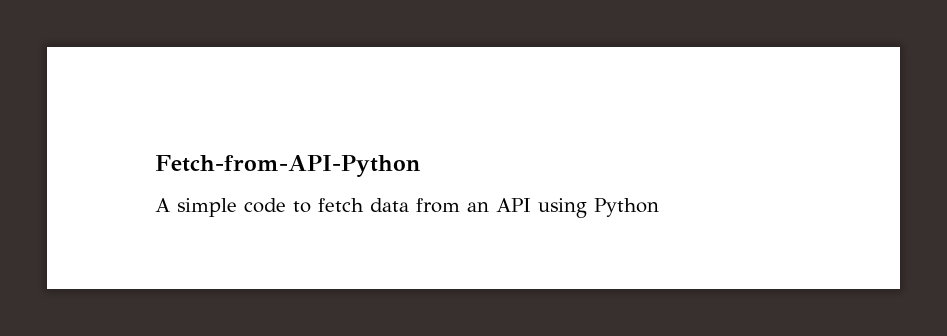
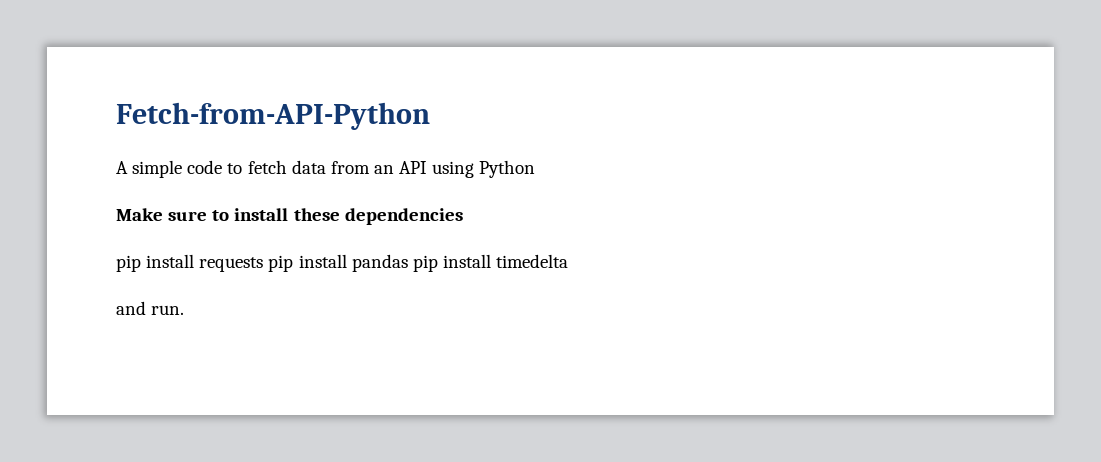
+ Make sure to install these dependencies
+ pip install requests pip install pandas pip install timedelta
+ and run.

